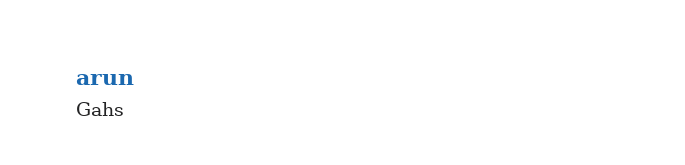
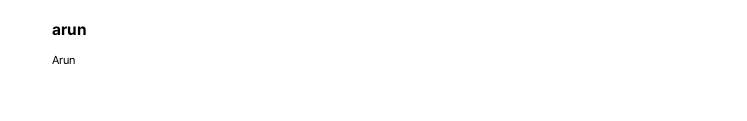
- Gahs
+ Arun

